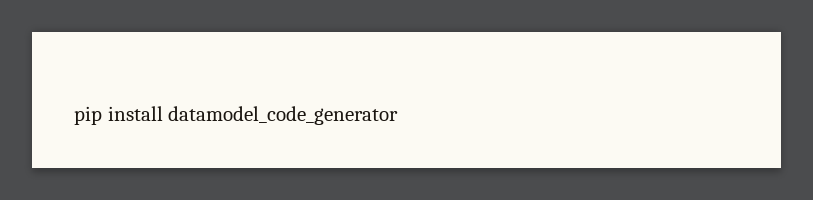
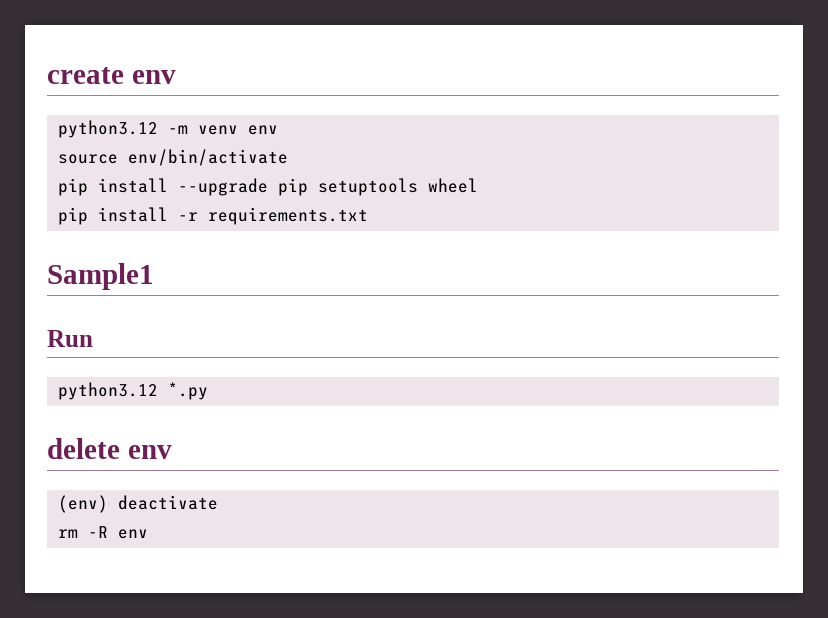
- pip install datamodel_code_generator
+ create env
+ python3.12 -m venv env
+ source env/bin/activate
+ pip install --upgrade pip setuptools wheel
+ pip install -r requirements.txt
+ Sample1
+ Run
+ python3.12 *.py
+ delete env
+ (env) deactivate
+ rm -R env

